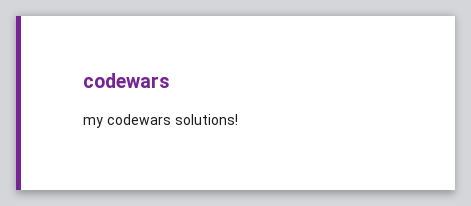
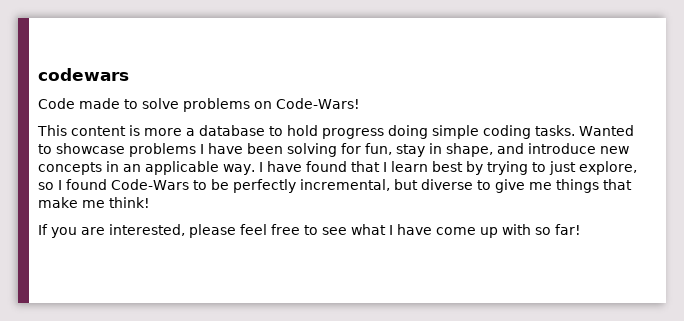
- my codewars solutions!
+ Code made to solve problems on Code-Wars!
+ This content is more a database to hold progress doing simple coding tasks. Wanted to showcase problems I have been solving for fun, stay in shape, and introduce new concepts in an applicable way. I have found that I learn best by trying to just explore, so I found Code-Wars to be perfectly incremental, but diverse to give me things that make me think!
+ If you are interested, please feel free to see what I have come up with so far!

